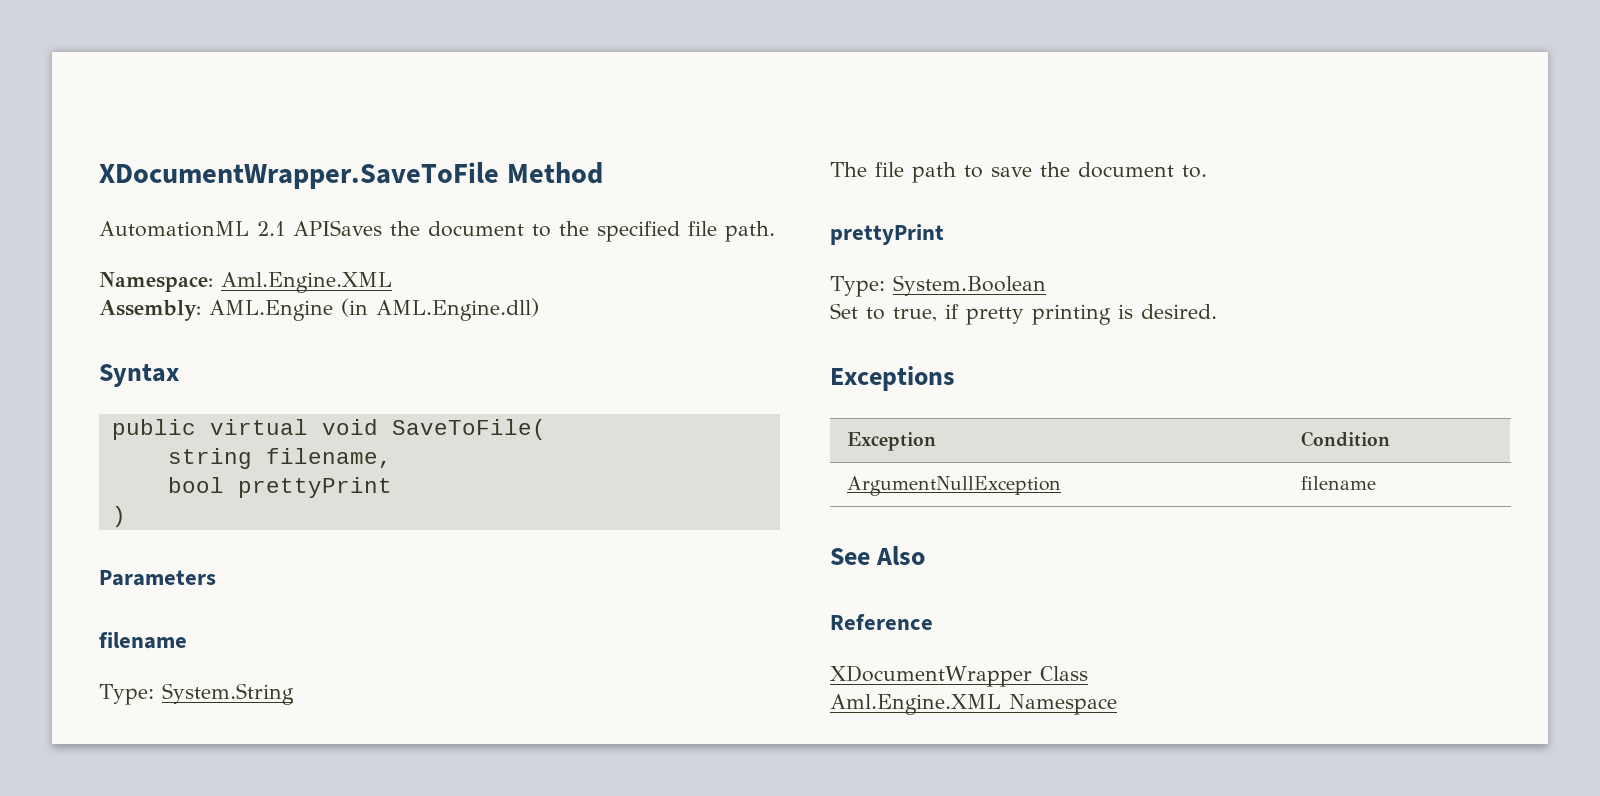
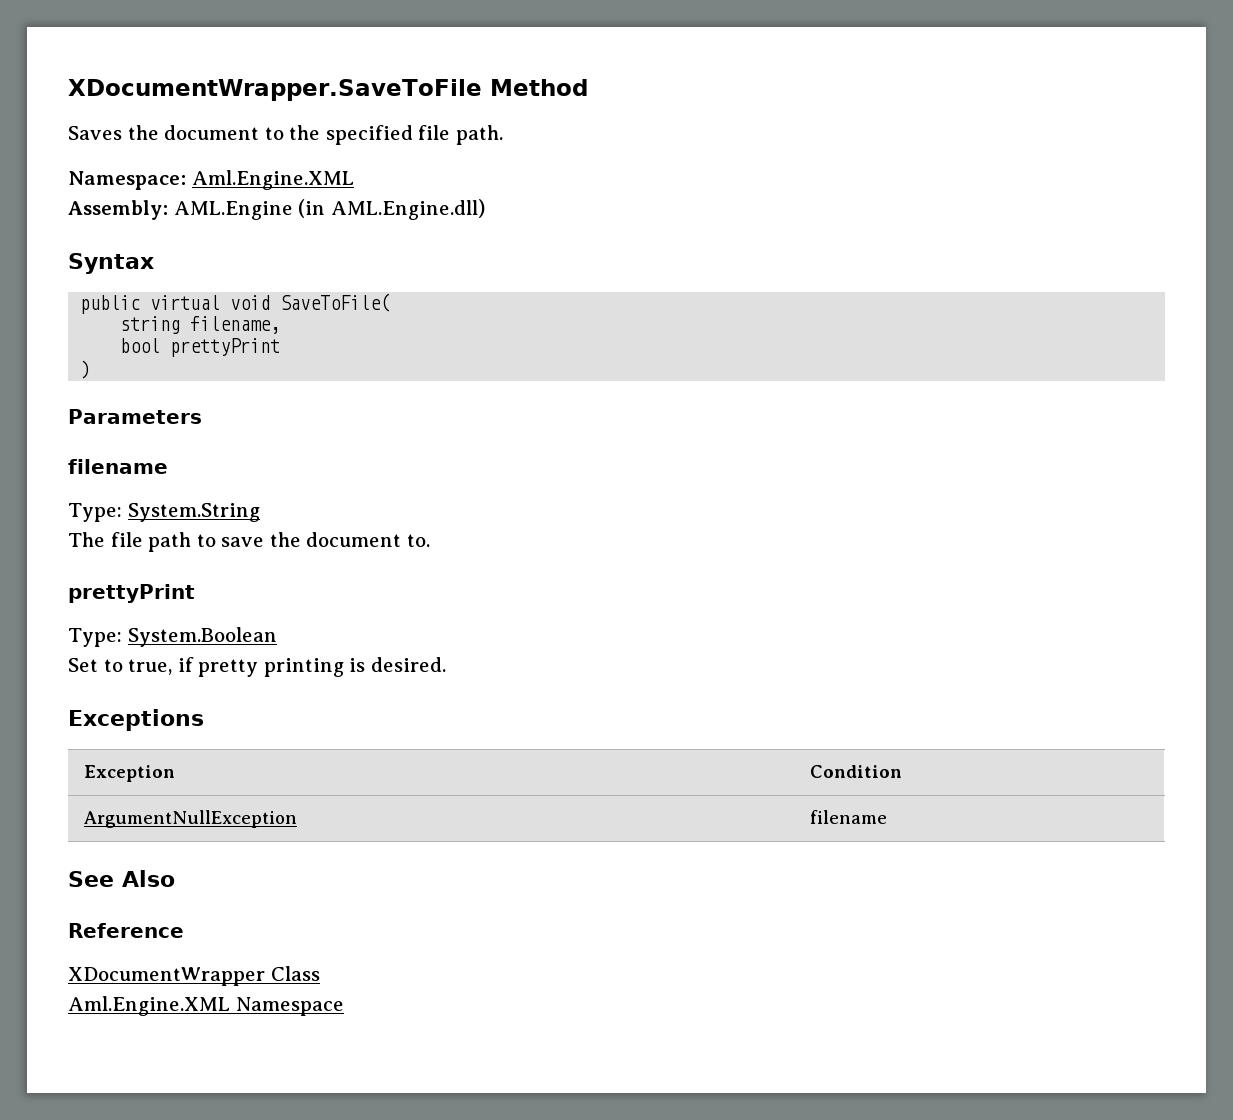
- AutomationML 2.1 APISaves the document to the specified file path.
+ Saves the document to the specified file path.

